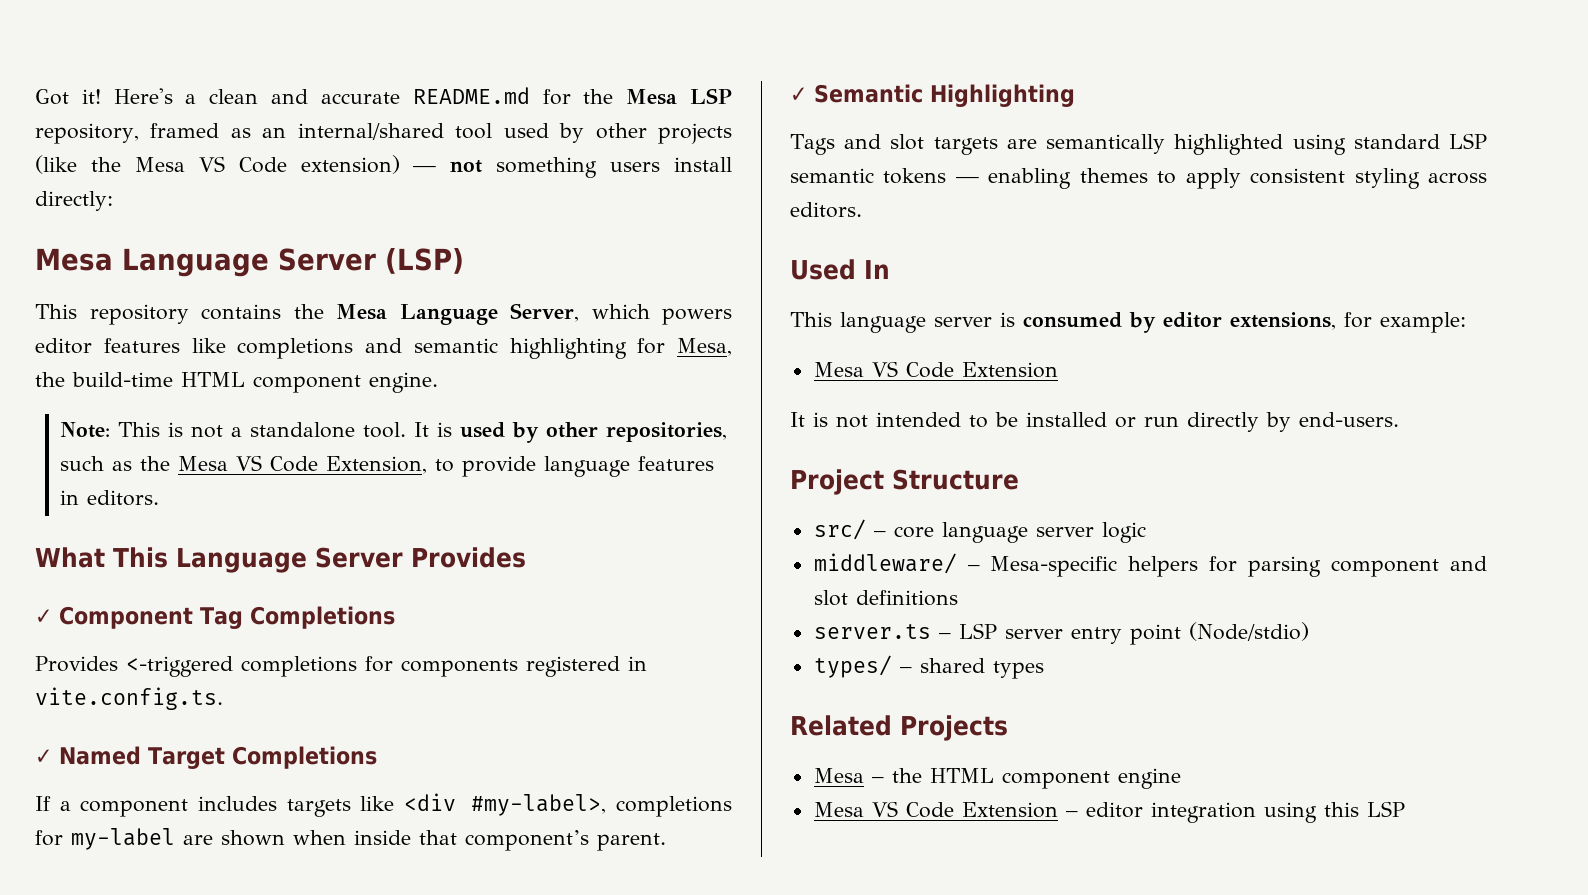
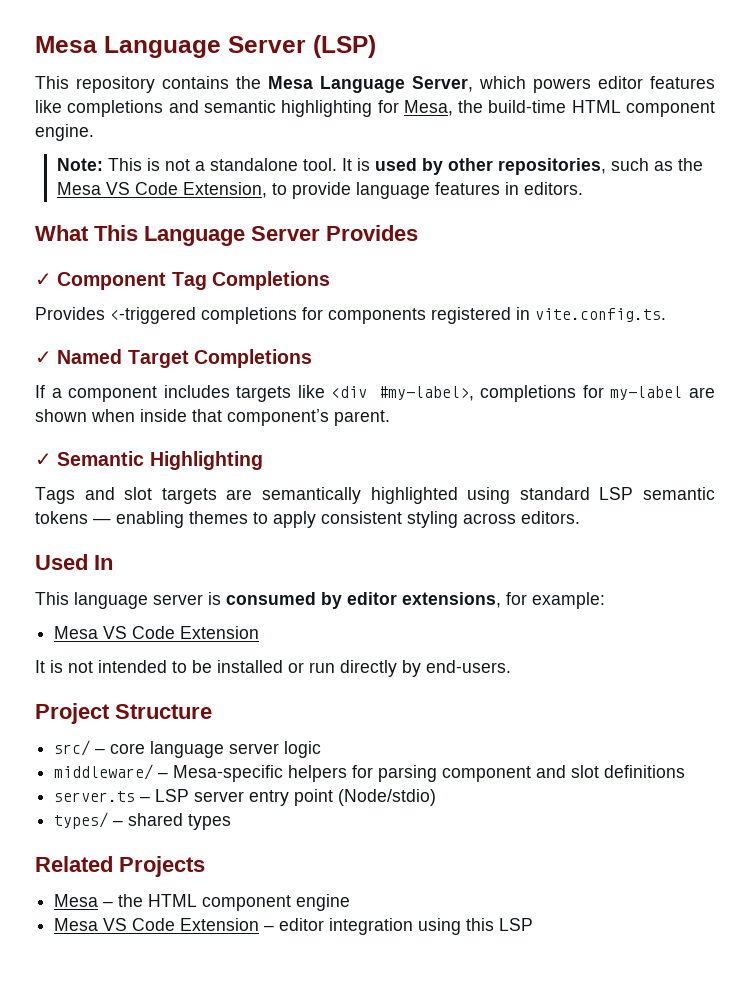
- Got it! Here's a clean and accurate README.md for the Mesa LSP repository, framed as an internal/shared tool used by other projects (like the Mesa VS Code extension) — not something users install directly:

